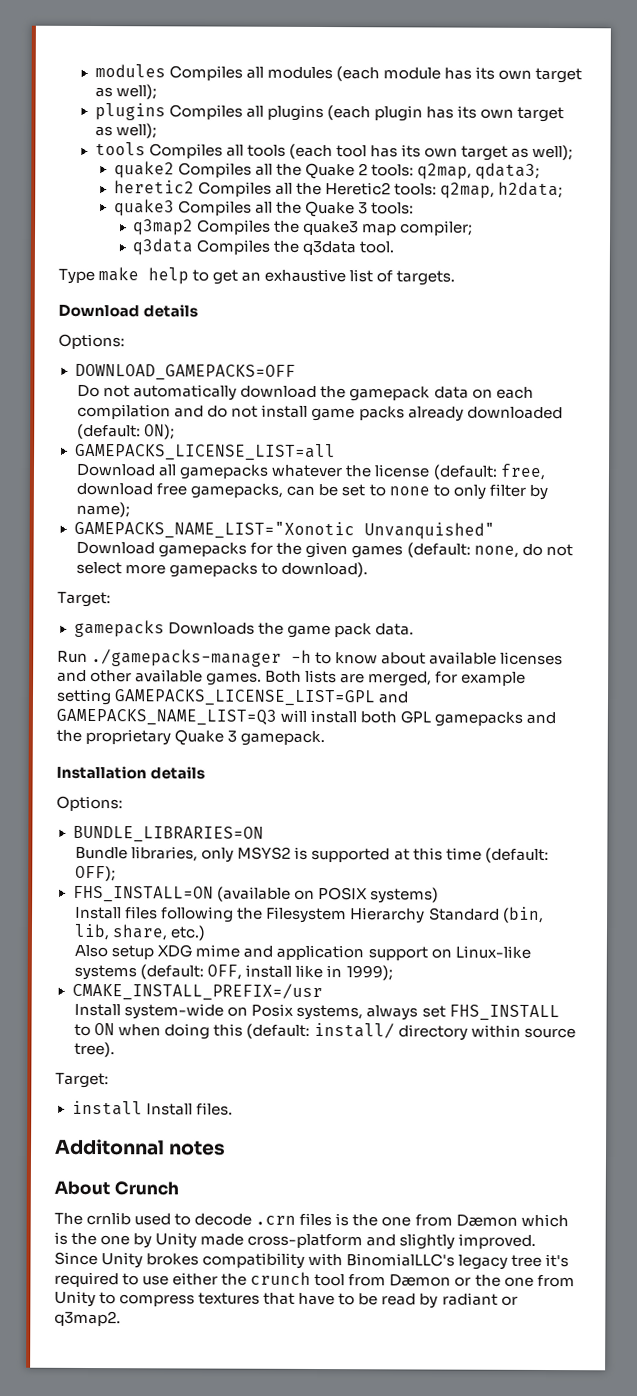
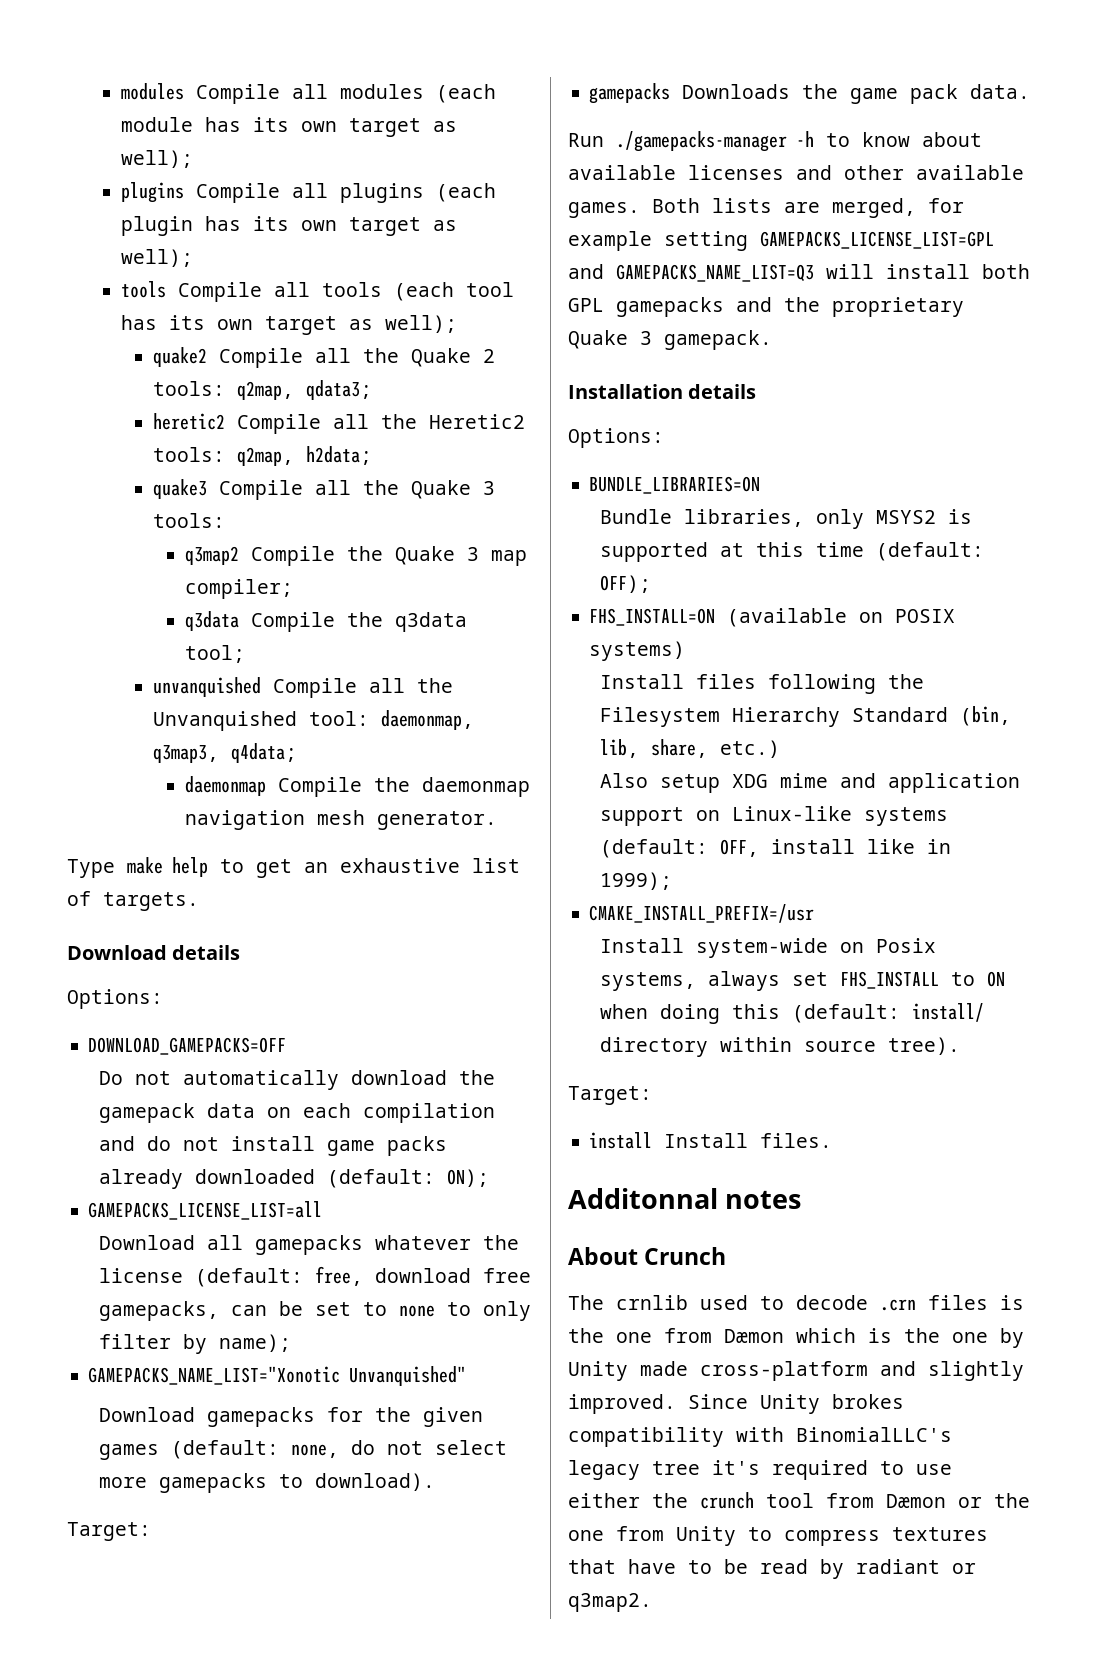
- modules Compiles all modules (each module has its own target as well);
+ modules Compile all modules (each module has its own target as well);
- plugins Compiles all plugins (each plugin has its own target as well);
+ plugins Compile all plugins (each plugin has its own target as well);
- tools Compiles all tools (each tool has its own target as well);
+ tools Compile all tools (each tool has its own target as well);
- quake2 Compiles all the Quake 2 tools: q2map, qdata3;
+ quake2 Compile all the Quake 2 tools: q2map, qdata3;
- heretic2 Compiles all the Heretic2 tools: q2map, h2data;
+ heretic2 Compile all the Heretic2 tools: q2map, h2data;
- quake3 Compiles all the Quake 3 tools:
+ quake3 Compile all the Quake 3 tools:
- q3map2 Compiles the quake3 map compiler;
+ q3map2 Compile the Quake 3 map compiler;
- q3data Compiles the q3data tool.
+ q3data Compile the q3data tool;
+ unvanquished Compile all the Unvanquished tool: daemonmap, q3map3, q4data;
+ daemonmap Compile the daemonmap navigation mesh generator.

